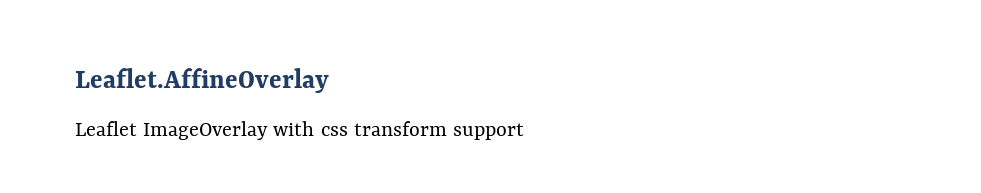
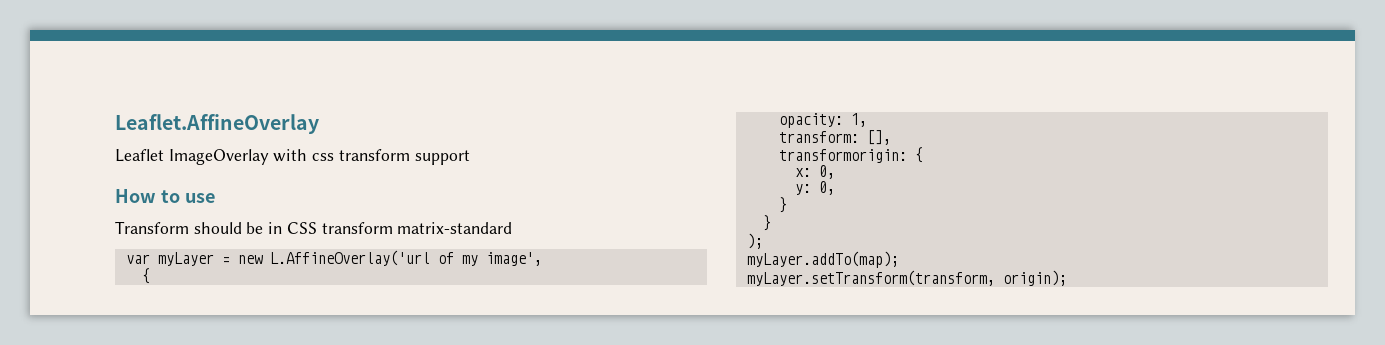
+ How to use
+ Transform should be in CSS transform matrix-standard
+ var myLayer = new L.AffineOverlay('url of my image',
+ {
+ opacity: 1,
+ transform: [],
+ transformorigin: {
+ x: 0,
+ y: 0,
+ }
+ }
+ );
+ myLayer.addTo(map);
+ myLayer.setTransform(transform, origin);

